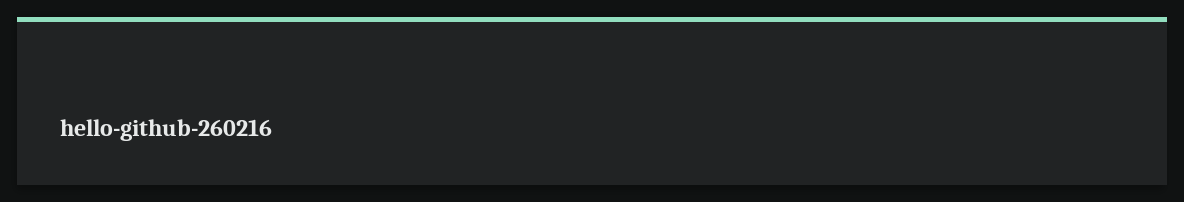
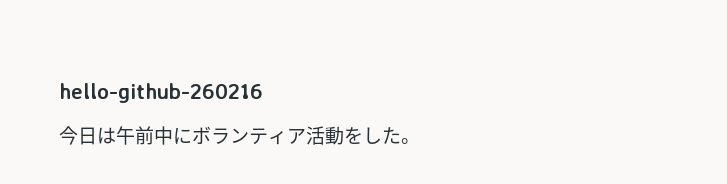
+ 今日は午前中にボランティア活動をした。

